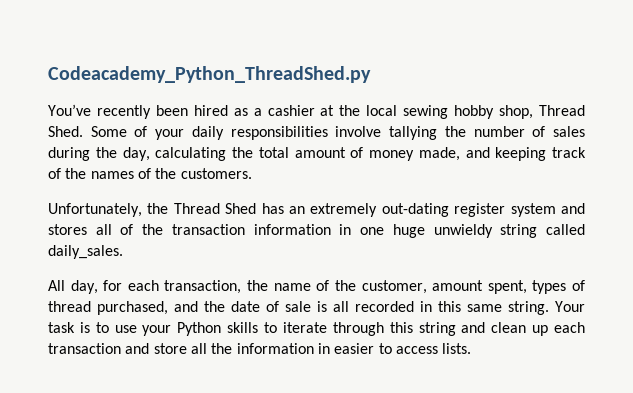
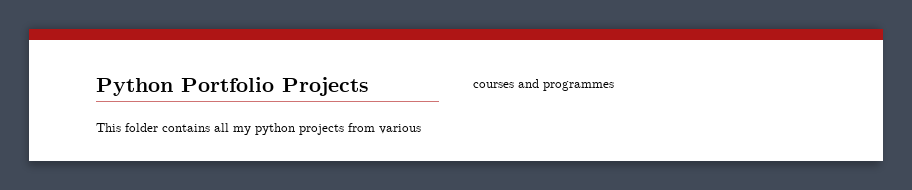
- Codeacademy_Python_ThreadShed.py
- You’ve recently been hired as a cashier at the local sewing hobby shop, Thread Shed. Some of your daily responsibilities involve tallying the number of sales during the day, calculating the total amount of money made, and keeping track of the names of the customers.
- Unfortunately, the Thread Shed has an extremely out-dating register system and stores all of the transaction information in one huge unwieldy string called daily_sales.
- All day, for each transaction, the name of the customer, amount spent, types of thread purchased, and the date of sale is all recorded in this same string. Your task is to use your Python skills to iterate through this string and clean up each transaction and store all the information in easier to access lists.
+ Python Portfolio Projects
+ This folder contains all my python projects from various courses and programmes

